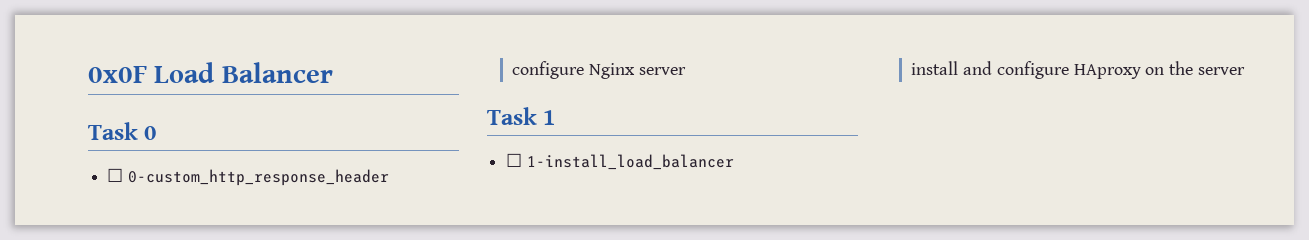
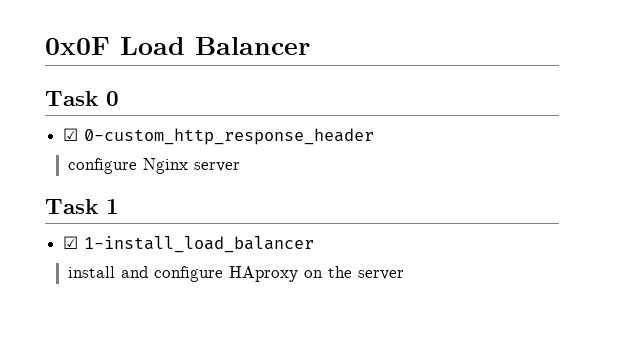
- ☐ 0-custom_http_response_header
+ ☑ 0-custom_http_response_header
- ☐ 1-install_load_balancer
+ ☑ 1-install_load_balancer

